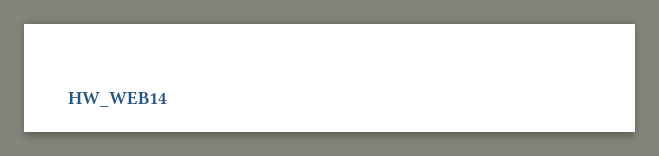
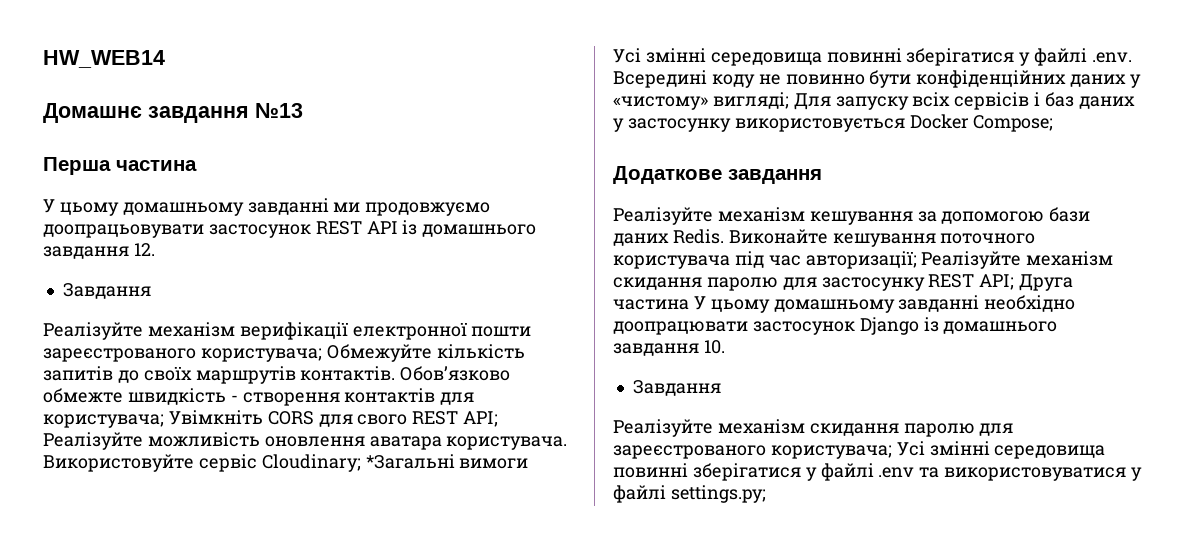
+ Домашнє завдання №13
+ Перша частина
+ У цьому домашньому завданні ми продовжуємо доопрацьовувати застосунок REST API із домашнього завдання 12.
+ Завдання
+ Реалізуйте механізм верифікації електронної пошти зареєстрованого користувача; Обмежуйте кількість запитів до своїх маршрутів контактів. Обов’язково обмежте швидкість - створення контактів для користувача; Увімкніть CORS для свого REST API; Реалізуйте можливість оновлення аватара користувача. Використовуйте сервіс Cloudinary; *Загальні вимоги
+ Усі змінні середовища повинні зберігатися у файлі .env. Всередині коду не повинно бути конфіденційних даних у «чистому» вигляді; Для запуску всіх сервісів і баз даних у застосунку використовується Docker Compose;
+ Додаткове завдання
+ Реалізуйте механізм кешування за допомогою бази даних Redis. Виконайте кешування поточного користувача під час авторизації; Реалізуйте механізм скидання паролю для застосунку REST API; Друга частина У цьому домашньому завданні необхідно доопрацювати застосунок Django із домашнього завдання 10.
+ Завдання
+ Реалізуйте механізм скидання паролю для зареєстрованого користувача; Усі змінні середовища повинні зберігатися у файлі .env та використовуватися у файлі settings.py;

